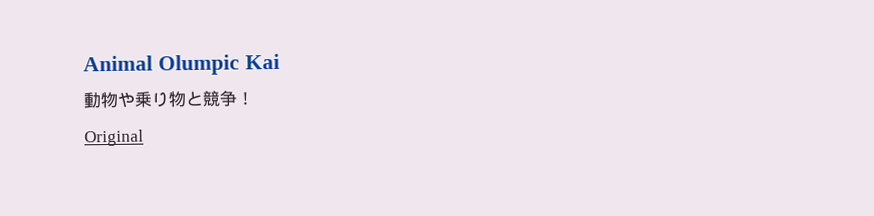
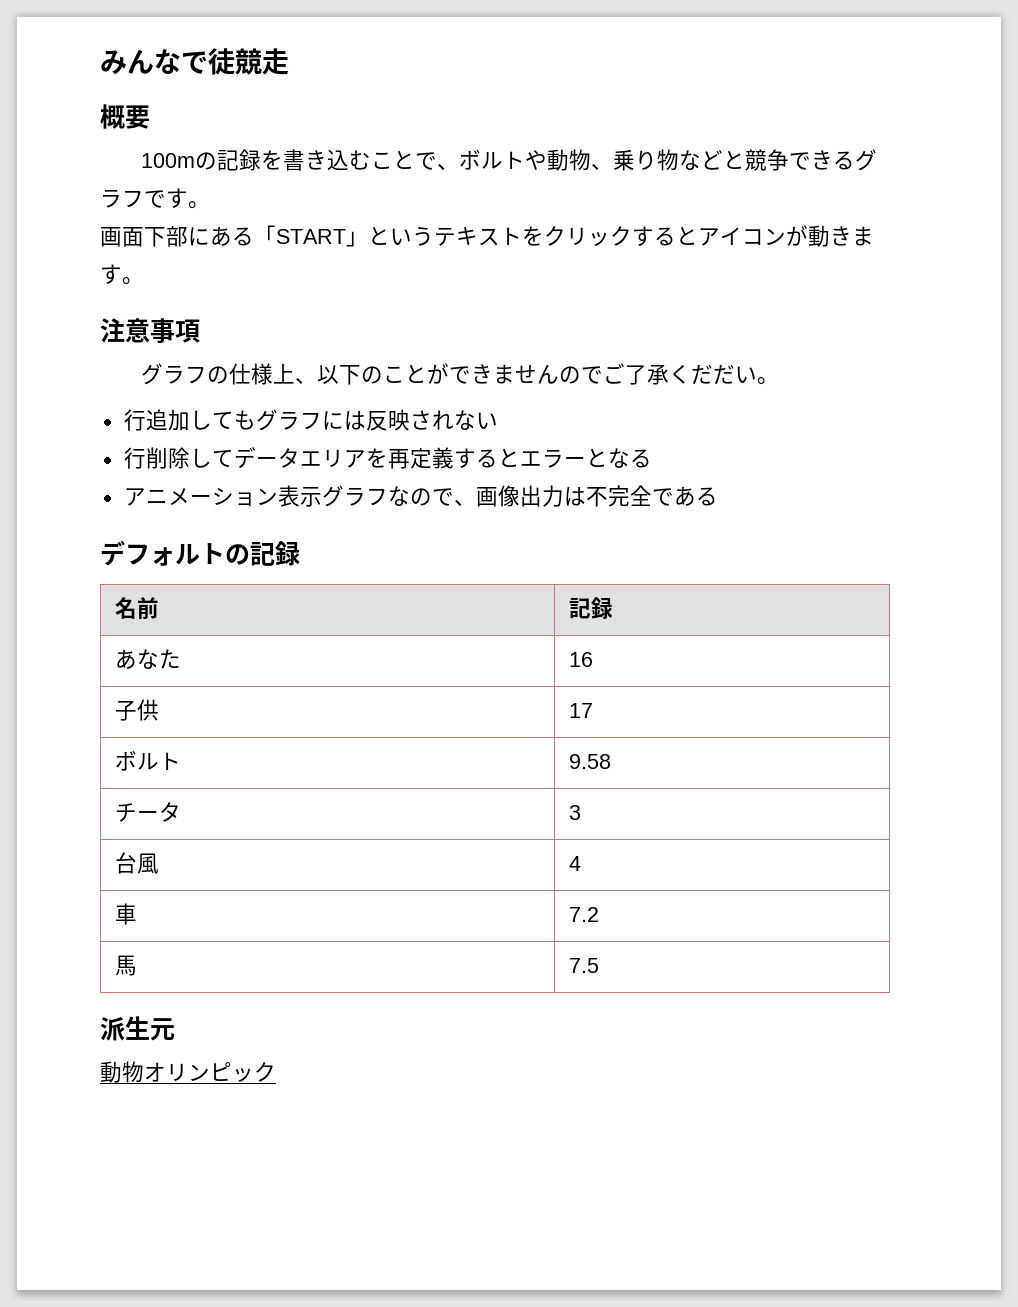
- Animal Olumpic Kai
- 動物や乗り物と競争！
- Original
+ みんなで徒競走
+ 概要
+ 100mの記録を書き込むことで、ボルトや動物、乗り物などと競争できるグラフです。
+ 画面下部にある「START」というテキストをクリックするとアイコンが動きます。
+ 注意事項
+ グラフの仕様上、以下のことができませんのでご了承くだだい。
+ 行追加してもグラフには反映されない
+ 行削除してデータエリアを再定義するとエラーとなる
+ アニメーション表示グラフなので、画像出力は不完全である
+ デフォルトの記録
+ 名前 | 記録
+ あなた | 16
+ 子供 | 17
+ ボルト | 9.58
+ チータ | 3
+ 台風 | 4
+ 車 | 7.2
+ 馬 | 7.5
+ 派生元
+ 動物オリンピック

